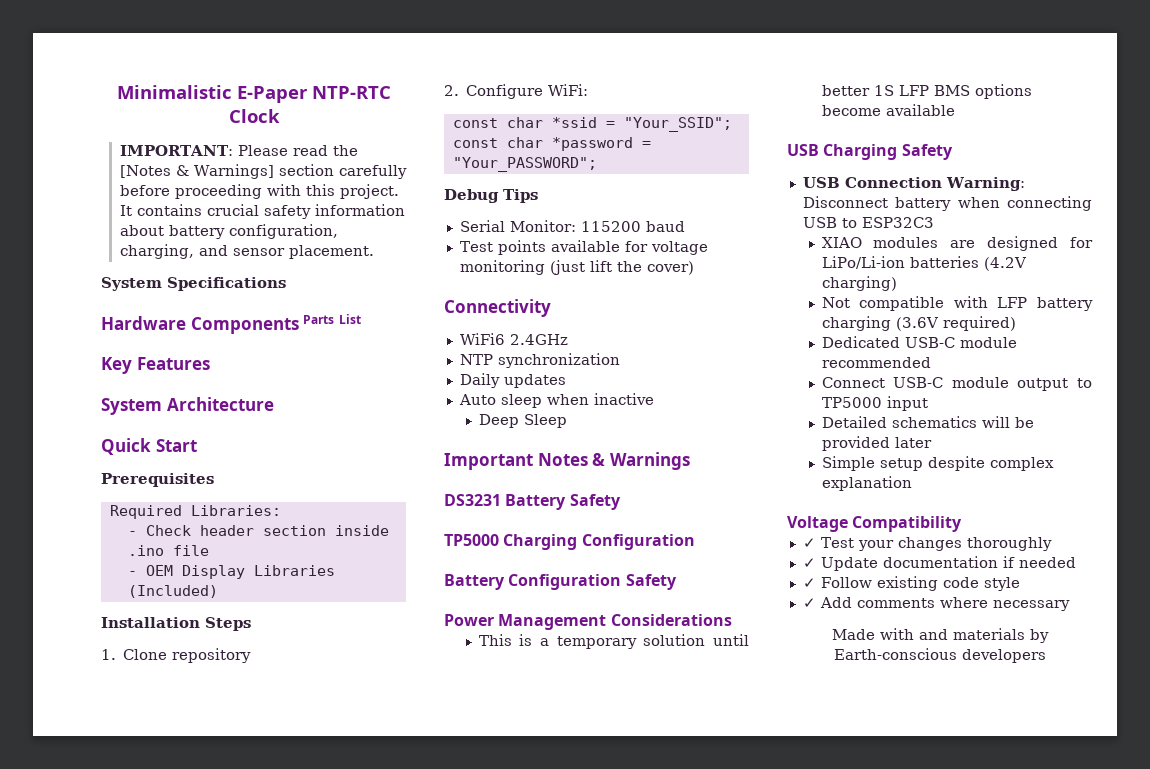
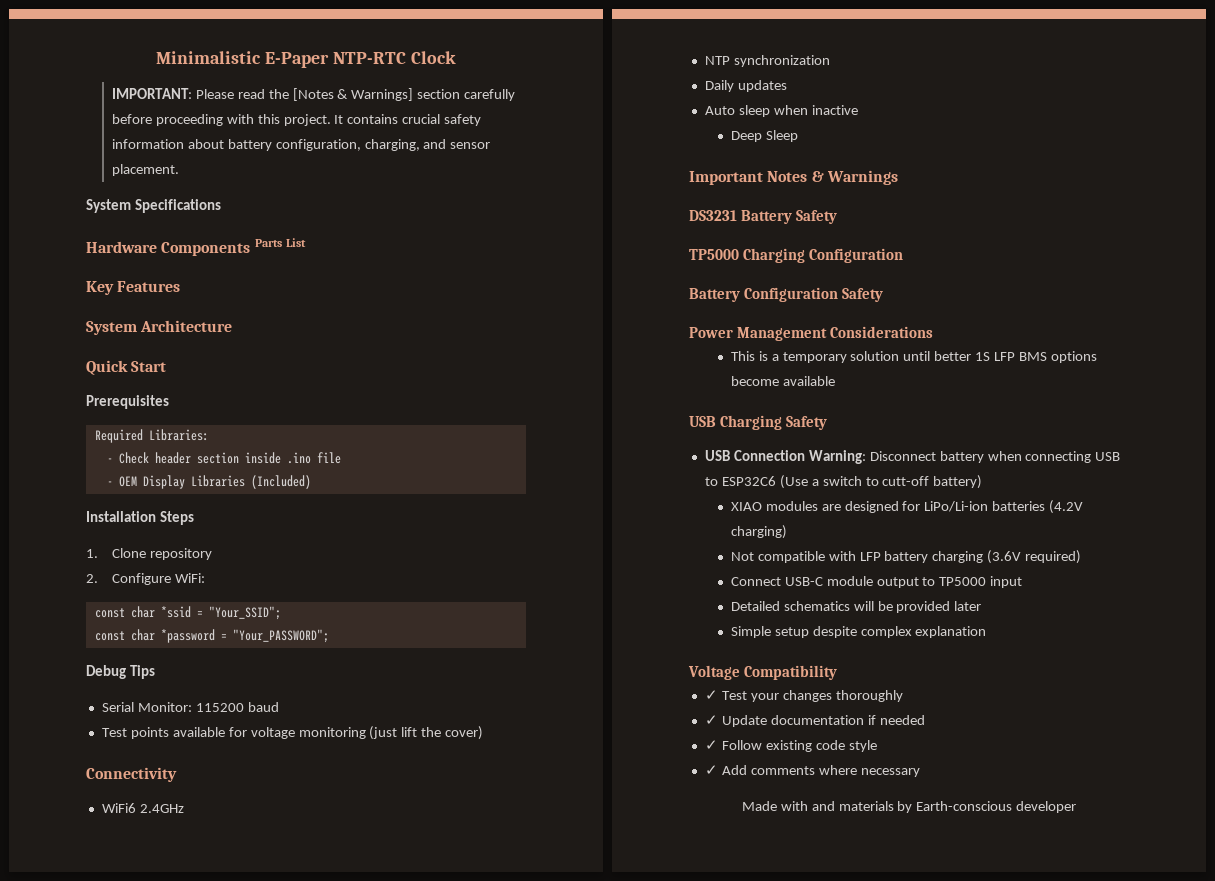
- USB Connection Warning: Disconnect battery when connecting USB to ESP32C3
+ USB Connection Warning: Disconnect battery when connecting USB to ESP32C6 (Use a switch to cutt-off battery)
- Dedicated USB-C module recommended
- Made with and materials by Earth-conscious developers
+ Made with and materials by Earth-conscious developer

